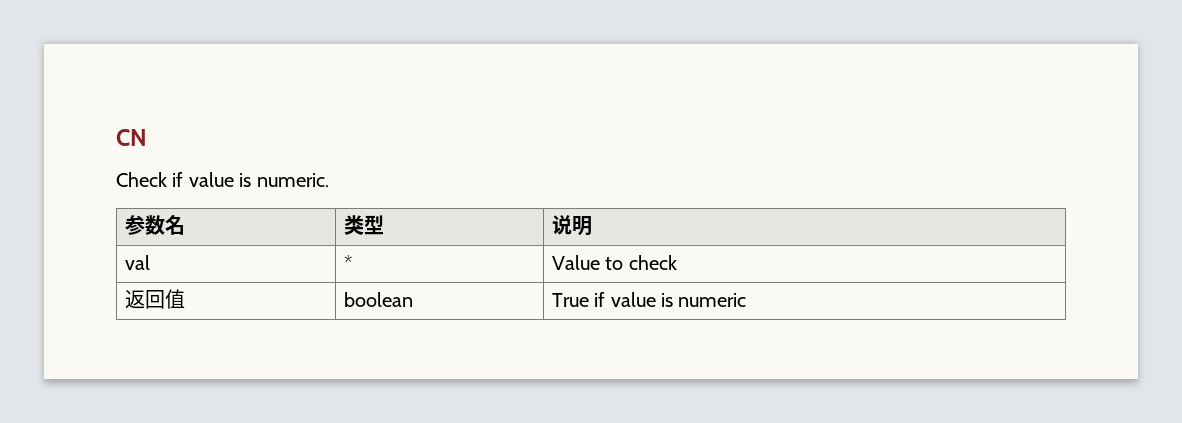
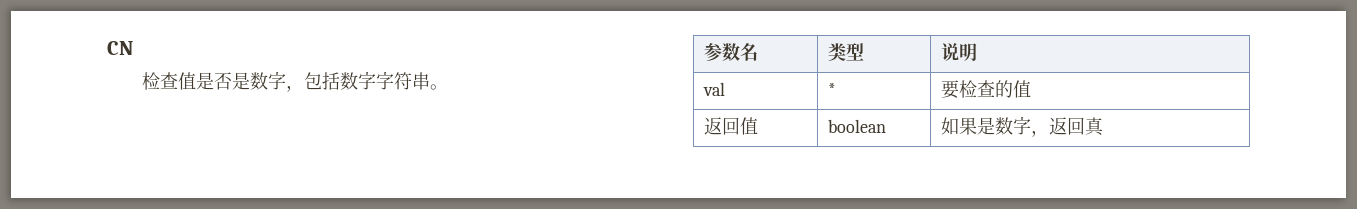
- Check if value is numeric.
+ 检查值是否是数字，包括数字字符串。
- val | * | Value to check
+ val | * | 要检查的值
- 返回值 | boolean | True if value is numeric
+ 返回值 | boolean | 如果是数字，返回真

